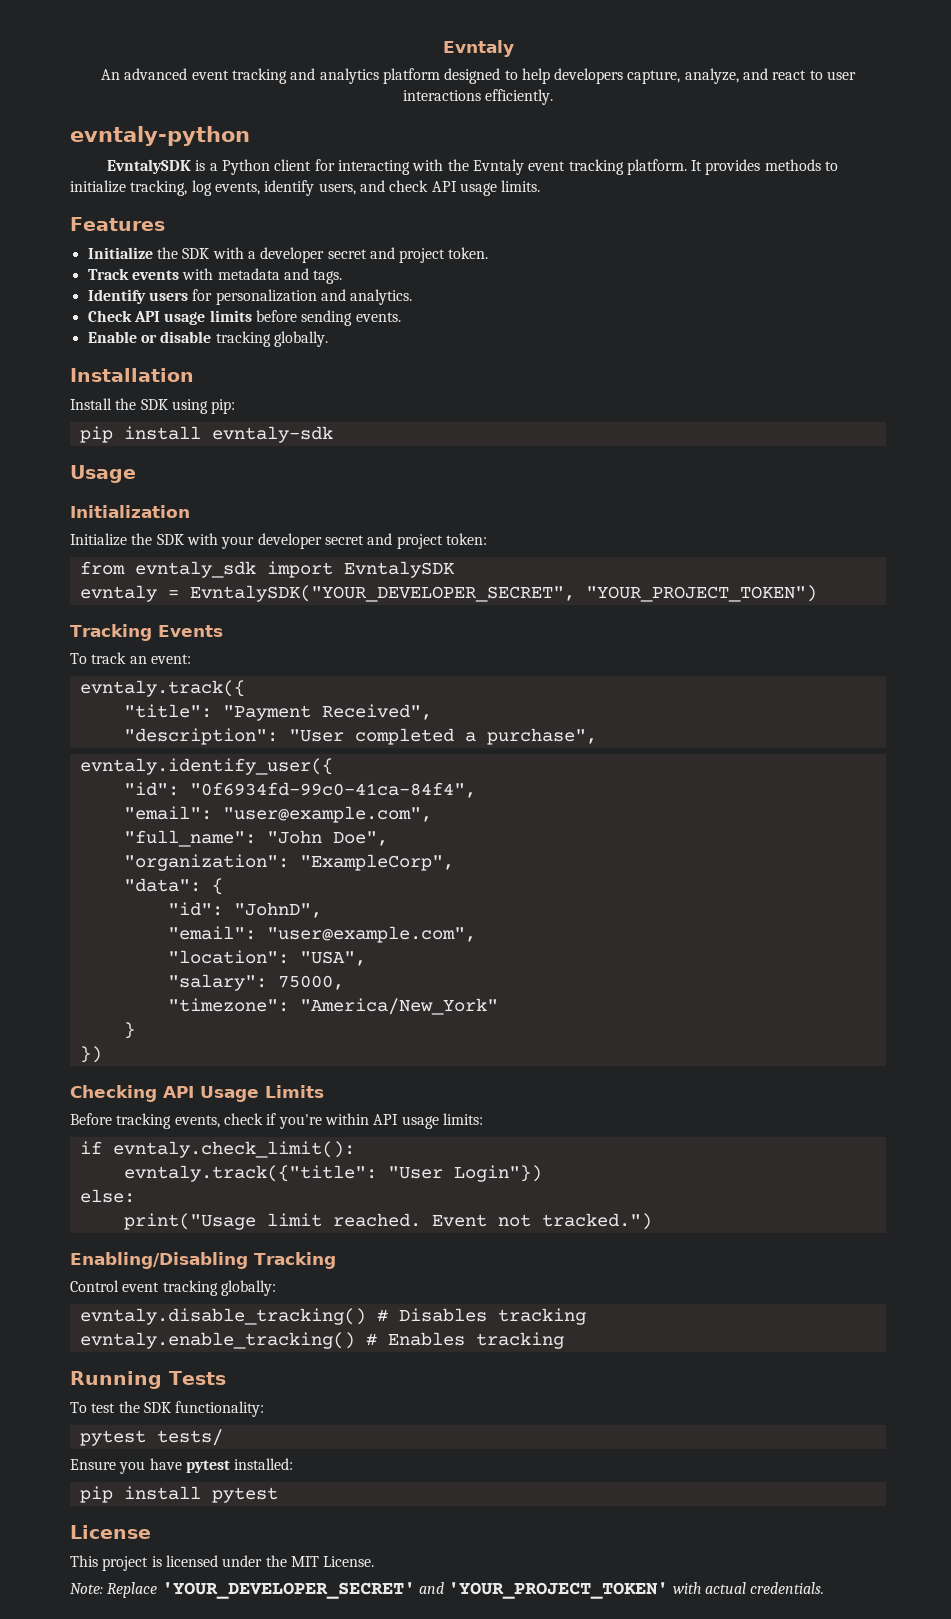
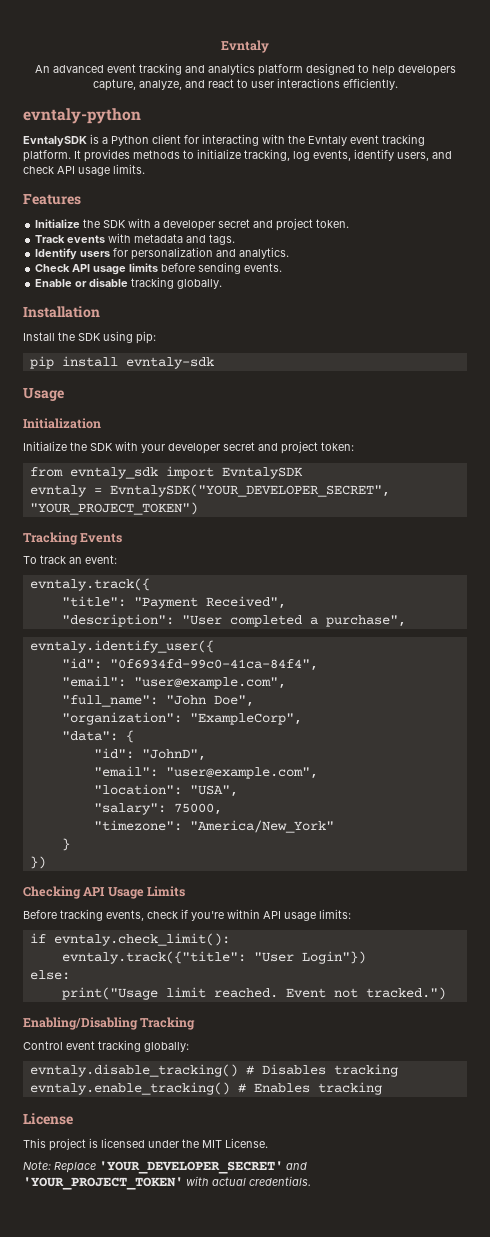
- Running Tests
- To test the SDK functionality:
- pytest tests/
- Ensure you have pytest installed:
- pip install pytest

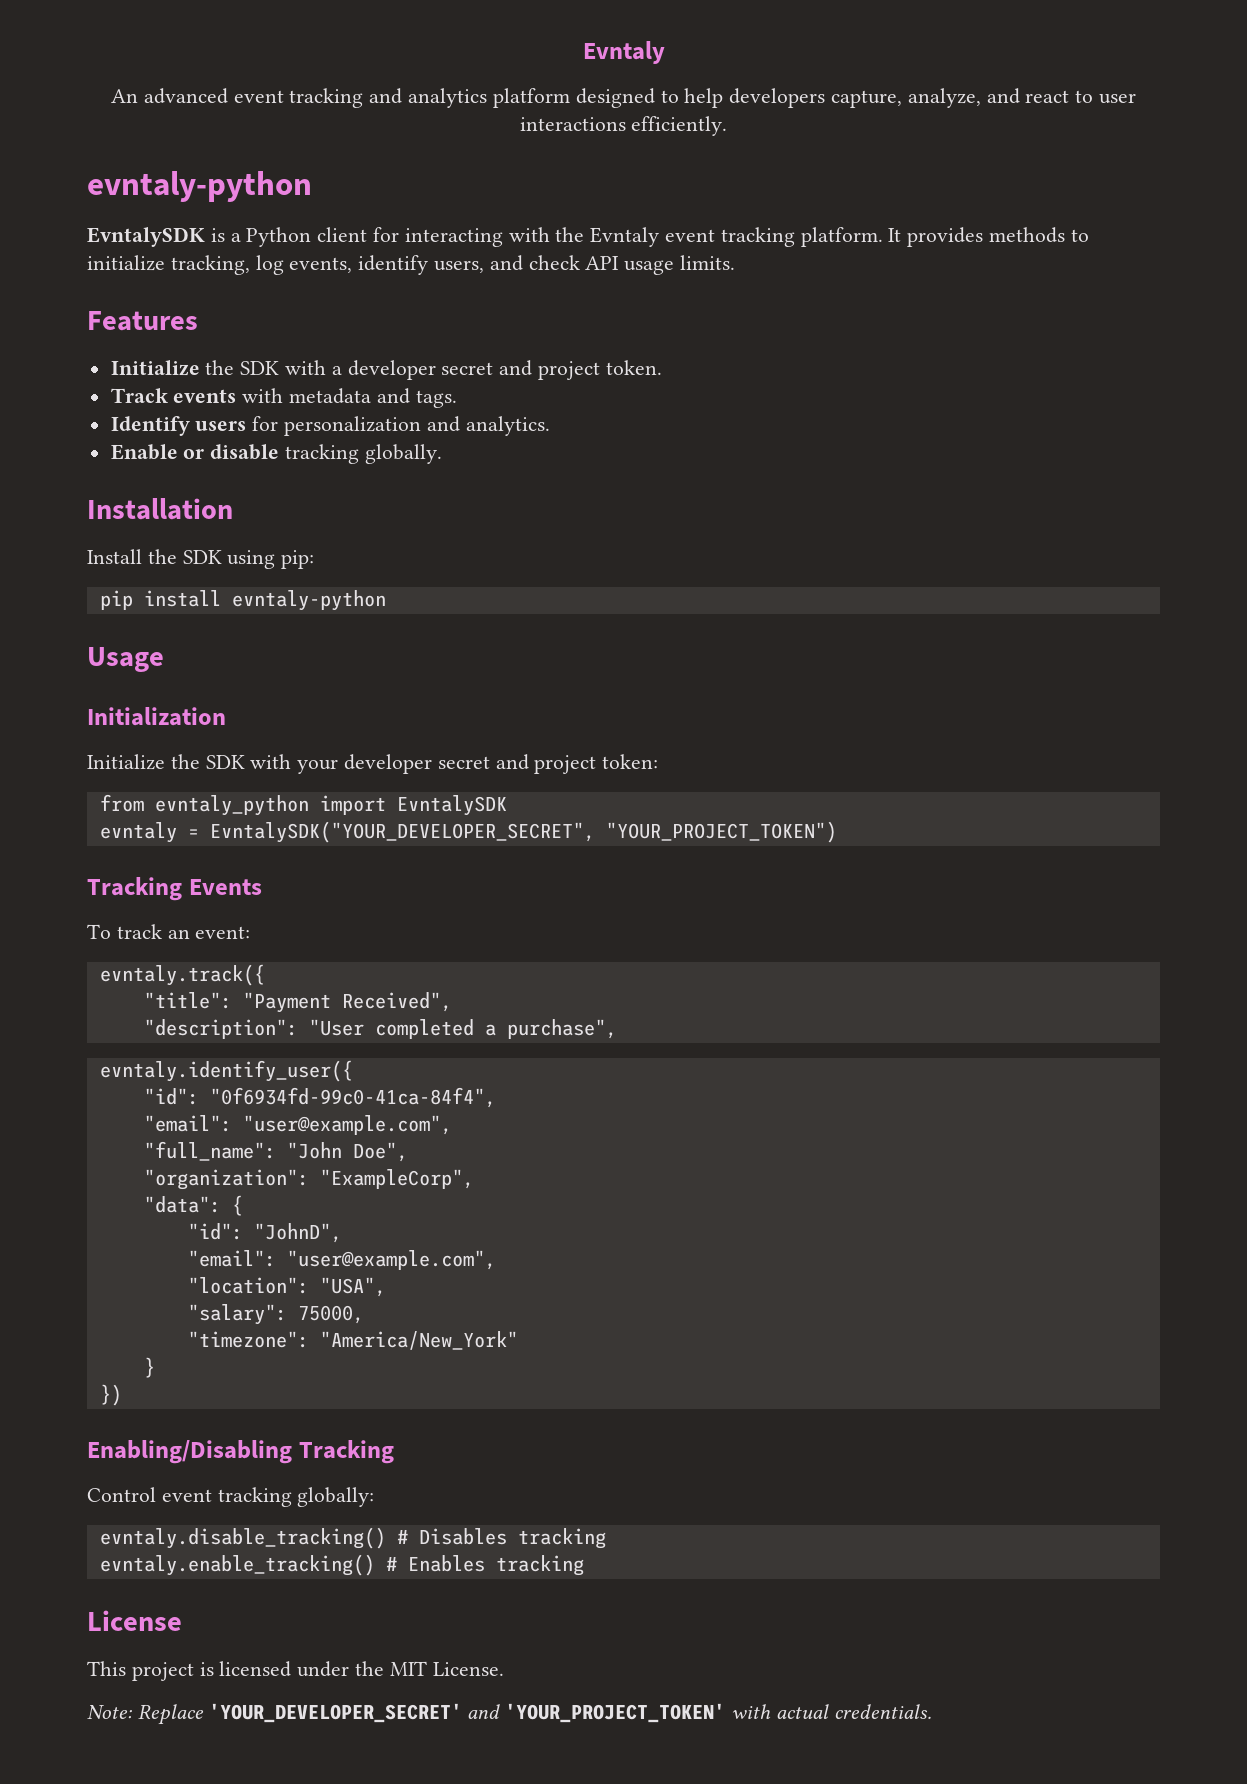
- Check API usage limits before sending events.
- pip install evntaly-sdk
+ pip install evntaly-python
- from evntaly_sdk import EvntalySDK
+ from evntaly_python import EvntalySDK
- Checking API Usage Limits
- Before tracking events, check if you're within API usage limits:
- if evntaly.check_limit():
- evntaly.track({"title": "User Login"})
- else:
- print("Usage limit reached. Event not tracked.")

